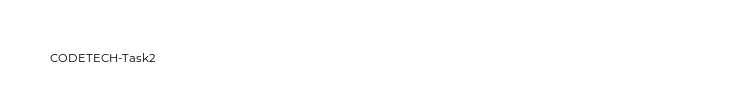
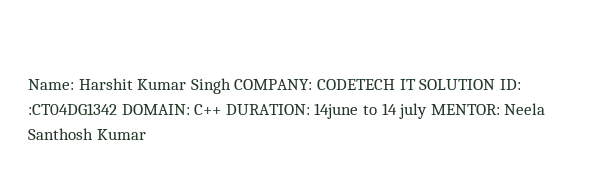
- CODETECH-Task2
+ Name: Harshit Kumar Singh COMPANY: CODETECH IT SOLUTION ID: :CT04DG1342 DOMAIN: C++ DURATION: 14june to 14 july MENTOR: Neela Santhosh Kumar

